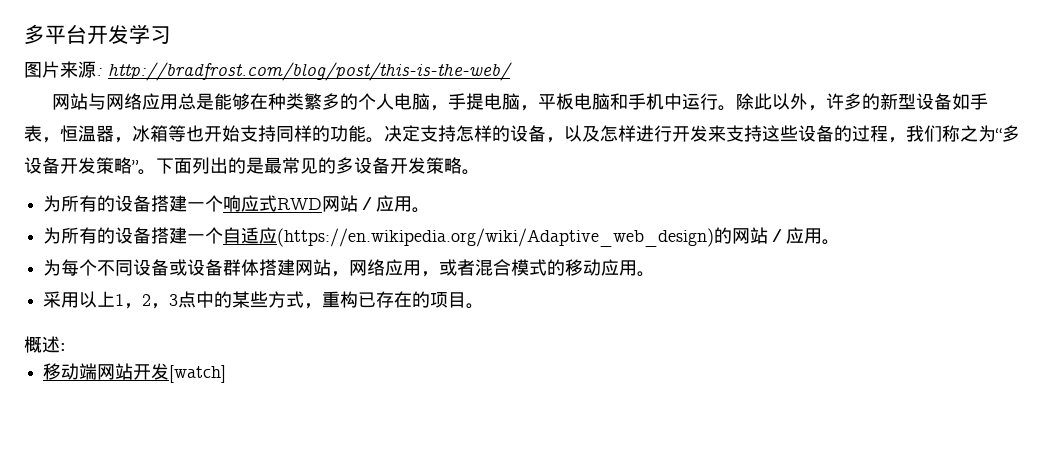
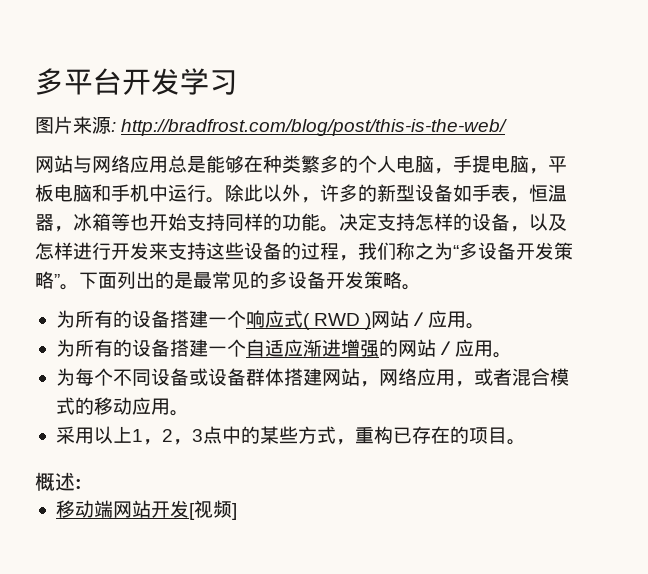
- 为所有的设备搭建一个响应式RWD网站／应用。
+ 为所有的设备搭建一个响应式( RWD )网站／应用。
- 为所有的设备搭建一个自适应(https://en.wikipedia.org/wiki/Adaptive_web_design)的网站／应用。
+ 为所有的设备搭建一个自适应渐进增强的网站／应用。
- 移动端网站开发[watch]
+ 移动端网站开发[视频]

